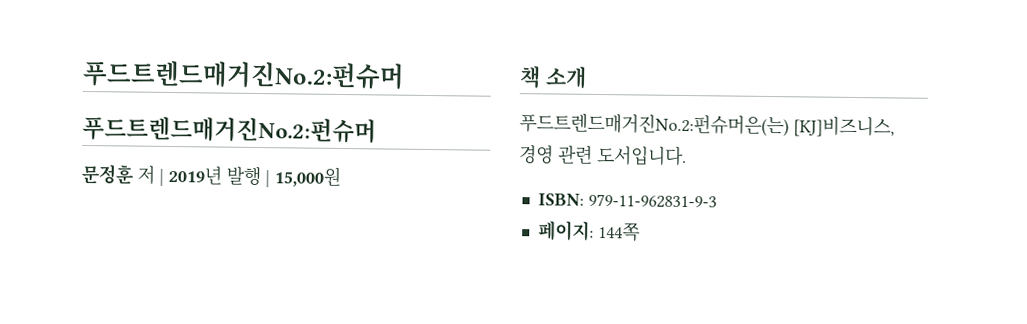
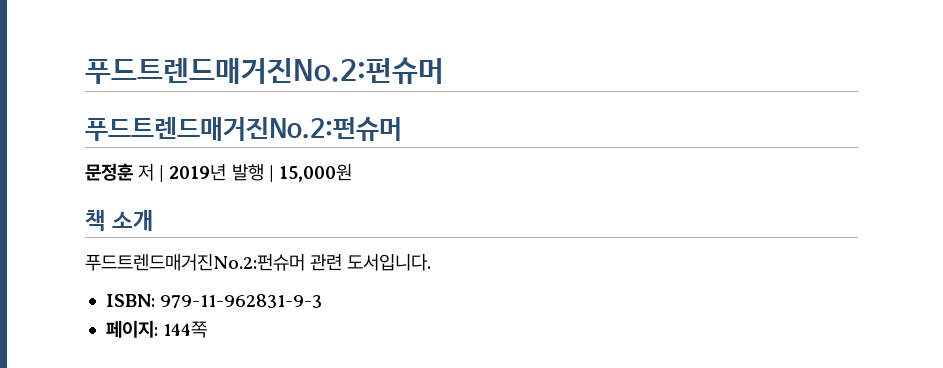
- 푸드트렌드매거진No.2:펀슈머은(는) [KJ]비즈니스, 경영 관련 도서입니다.
+ 푸드트렌드매거진No.2:펀슈머 관련 도서입니다.

